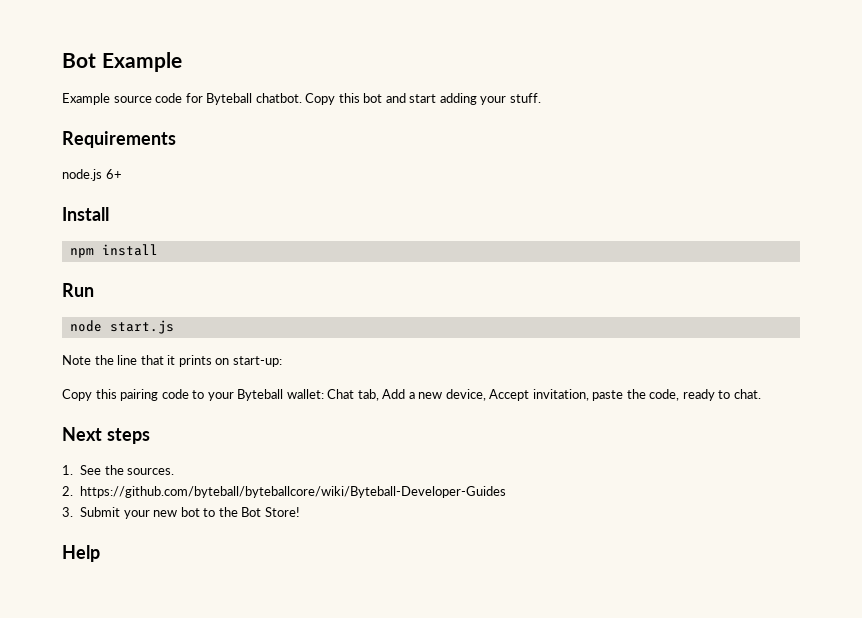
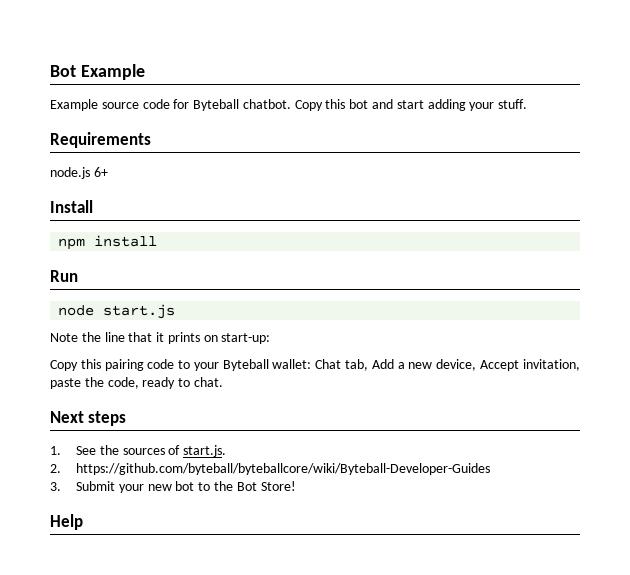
- 1. See the sources.
+ 1. See the sources of start.js.

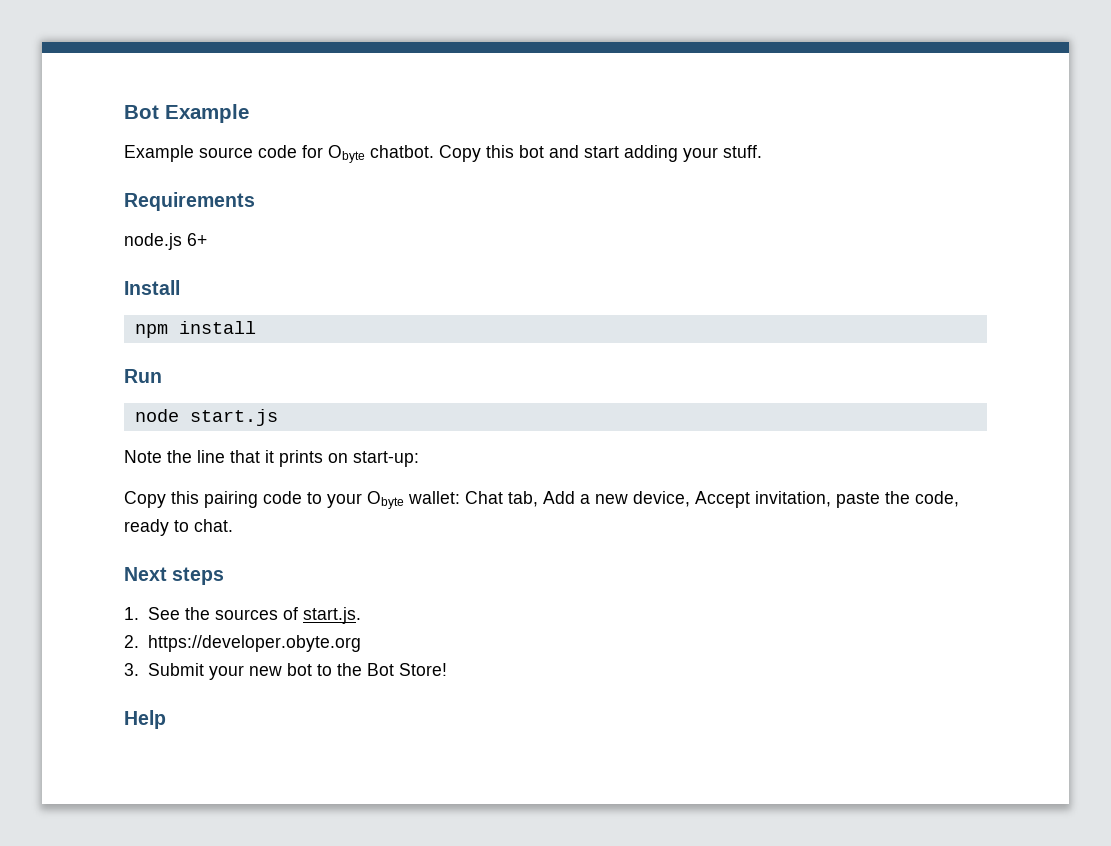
- Example source code for Byteball chatbot.
+ Example source code for Obyte chatbot.
- Copy this pairing code to your Byteball wallet: Chat tab, Add a new device, Accept invitation, paste the code, ready to chat.
+ Copy this pairing code to your Obyte wallet: Chat tab, Add a new device, Accept invitation, paste the code, ready to chat.
- 2. https://github.com/byteball/byteballcore/wiki/Byteball-Developer-Guides
+ 2. https://developer.obyte.org

